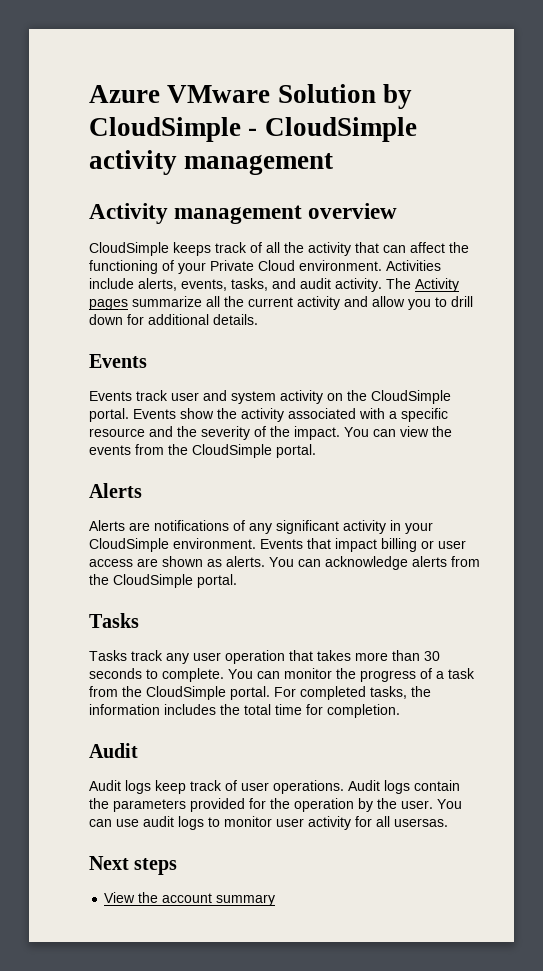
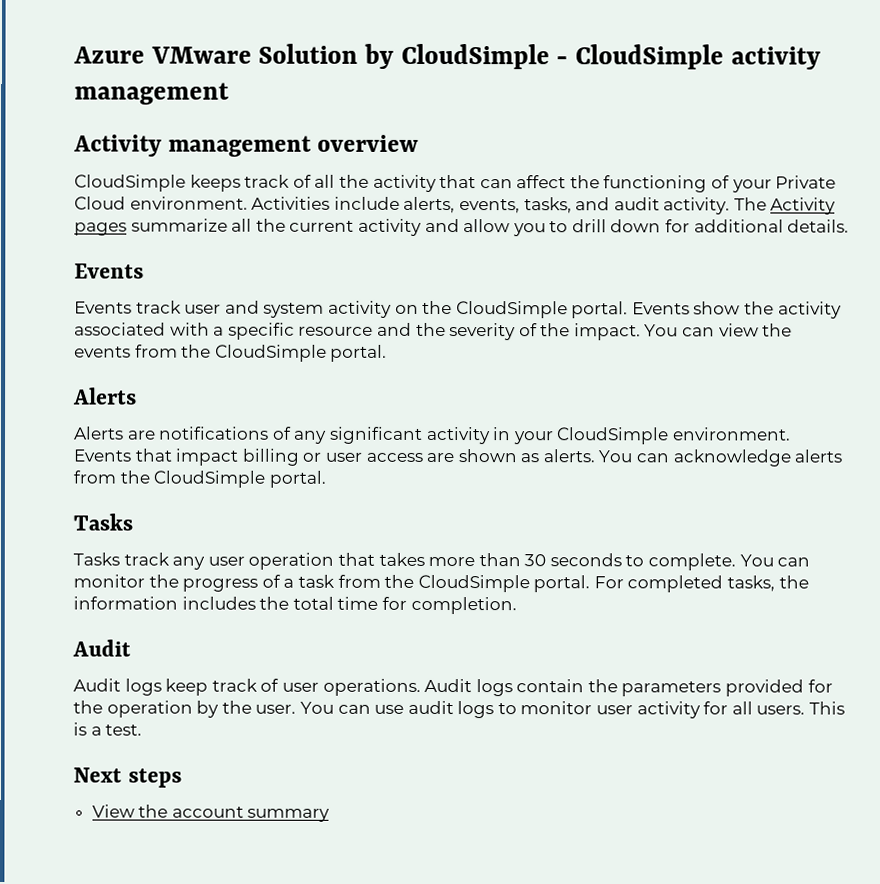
- You can use audit logs to monitor user activity for all usersas.
+ You can use audit logs to monitor user activity for all users. This is a test.

